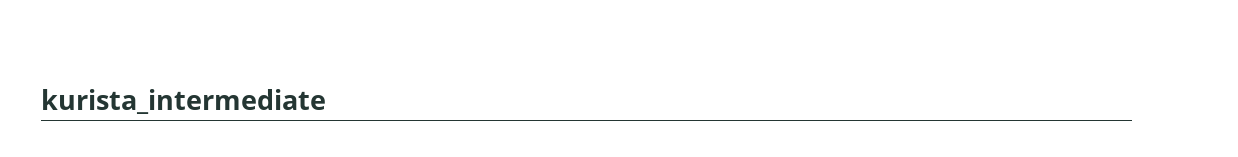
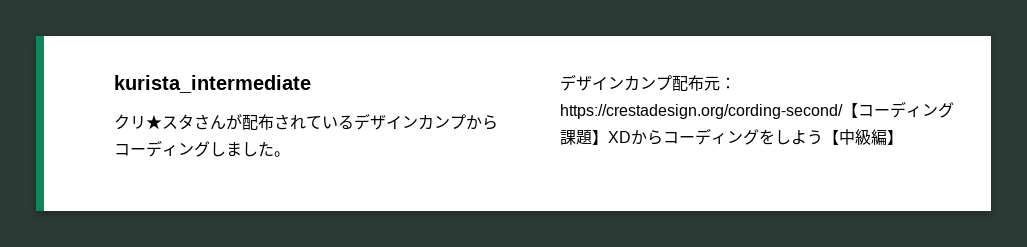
+ クリ★スタさんが配布されているデザインカンプからコーディングしました。
+ デザインカンプ配布元：https://crestadesign.org/cording-second/【コーディング課題】XDからコーディングをしよう【中級編】

